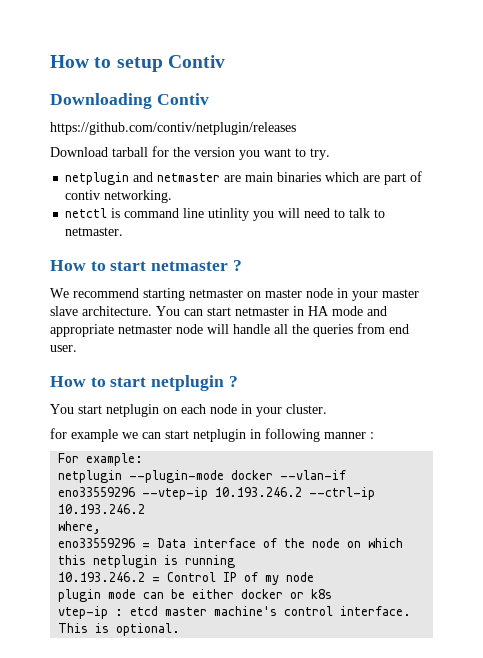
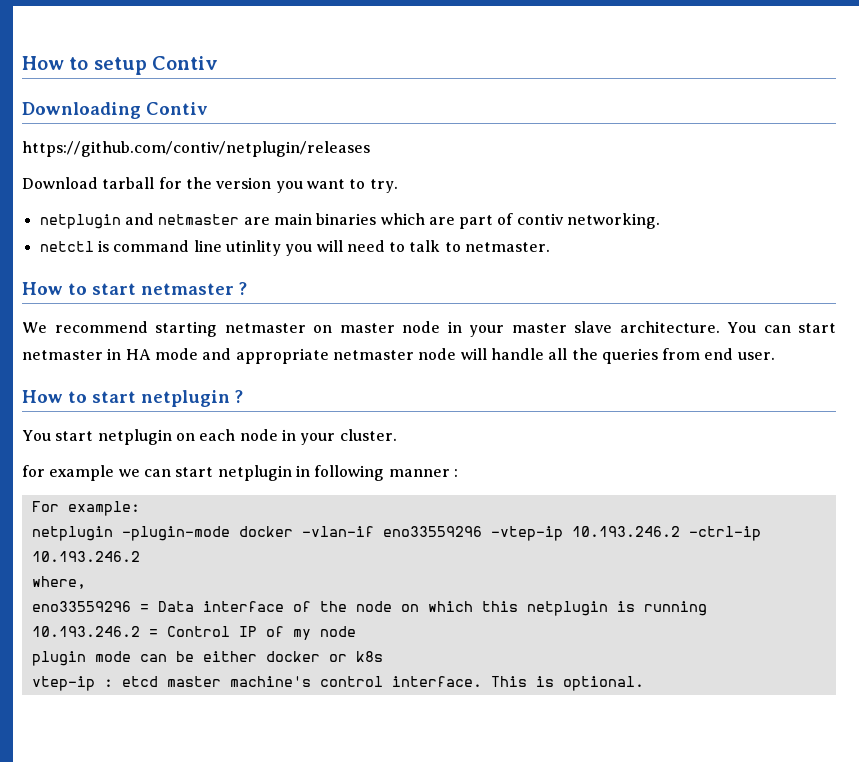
- netplugin --plugin-mode docker --vlan-if eno33559296 --vtep-ip 10.193.246.2 --ctrl-ip 10.193.246.2
+ netplugin -plugin-mode docker -vlan-if eno33559296 -vtep-ip 10.193.246.2 -ctrl-ip 10.193.246.2

